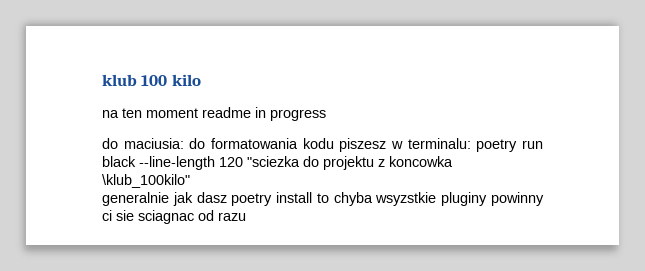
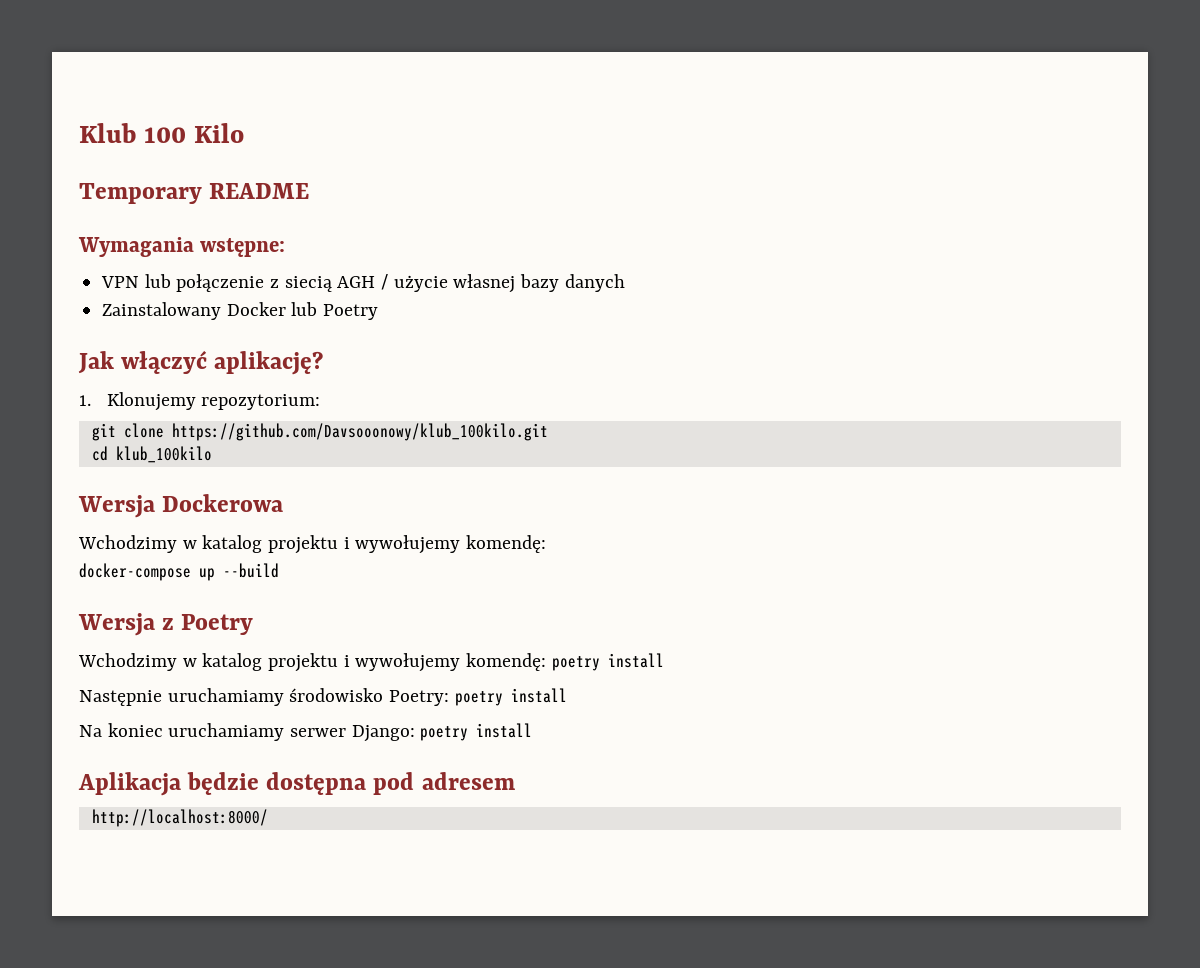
- klub 100 kilo
- na ten moment readme in progress
- do maciusia: do formatowania kodu piszesz w terminalu: poetry run black --line-length 120 "sciezka do projektu z koncowka \klub_100kilo"
- generalnie jak dasz poetry install to chyba wsyzstkie pluginy powinny ci sie sciagnac od razu
+ Klub 100 Kilo
+ Temporary README
+ Wymagania wstępne:
+ VPN lub połączenie z siecią AGH / użycie własnej bazy danych
+ Zainstalowany Docker lub Poetry
+ Jak włączyć aplikację?
+ 1. Klonujemy repozytorium:
+ git clone https://github.com/Davsooonowy/klub_100kilo.git
+ cd klub_100kilo
+ Wersja Dockerowa
+ Wchodzimy w katalog projektu i wywołujemy komendę:
+ docker-compose up --build
+ Wersja z Poetry
+ Wchodzimy w katalog projektu i wywołujemy komendę: poetry install
+ Następnie uruchamiamy środowisko Poetry: poetry install
+ Na koniec uruchamiamy serwer Django: poetry install
+ Aplikacja będzie dostępna pod adresem
+ http://localhost:8000/

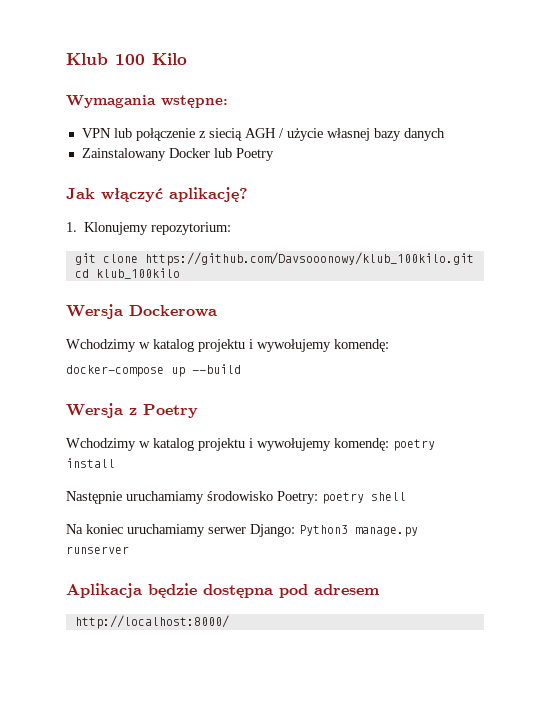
- Temporary README
- Następnie uruchamiamy środowisko Poetry: poetry install
+ Następnie uruchamiamy środowisko Poetry: poetry shell
- Na koniec uruchamiamy serwer Django: poetry install
+ Na koniec uruchamiamy serwer Django: Python3 manage.py runserver

